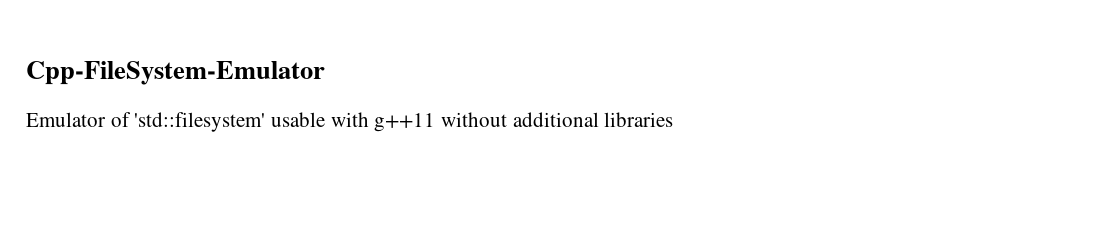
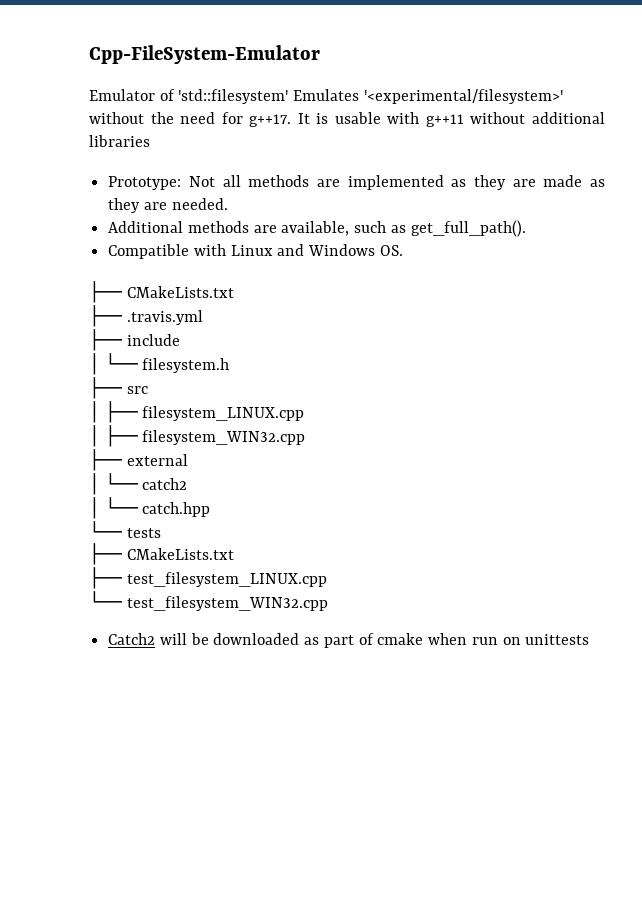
- Emulator of 'std::filesystem' usable with g++11 without additional libraries
+ Emulator of 'std::filesystem' Emulates '<experimental/filesystem>' without the need for g++17. It is usable with g++11 without additional libraries
+ Prototype: Not all methods are implemented as they are made as they are needed.
+ Additional methods are available, such as get_full_path().
+ Compatible with Linux and Windows OS.
+ ├── CMakeLists.txt
+ ├── .travis.yml
+ ├── include
+ │ └── filesystem.h
+ ├── src
+ │ ├── filesystem_LINUX.cpp
+ │ ├── filesystem_WIN32.cpp
+ ├── external
+ │ └── catch2
+ │ └── catch.hpp
+ └── tests
+ ├── CMakeLists.txt
+ ├── test_filesystem_LINUX.cpp
+ └── test_filesystem_WIN32.cpp
+ Catch2 will be downloaded as part of cmake when run on unittests

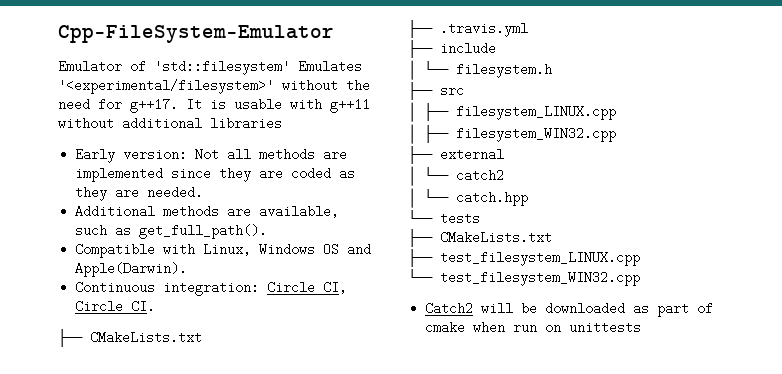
- Prototype: Not all methods are implemented as they are made as they are needed.
+ Early version: Not all methods are implemented since they are coded as they are needed.
- Compatible with Linux and Windows OS.
+ Compatible with Linux, Windows OS and Apple(Darwin).
+ Continuous integration: Circle CI, Circle CI.

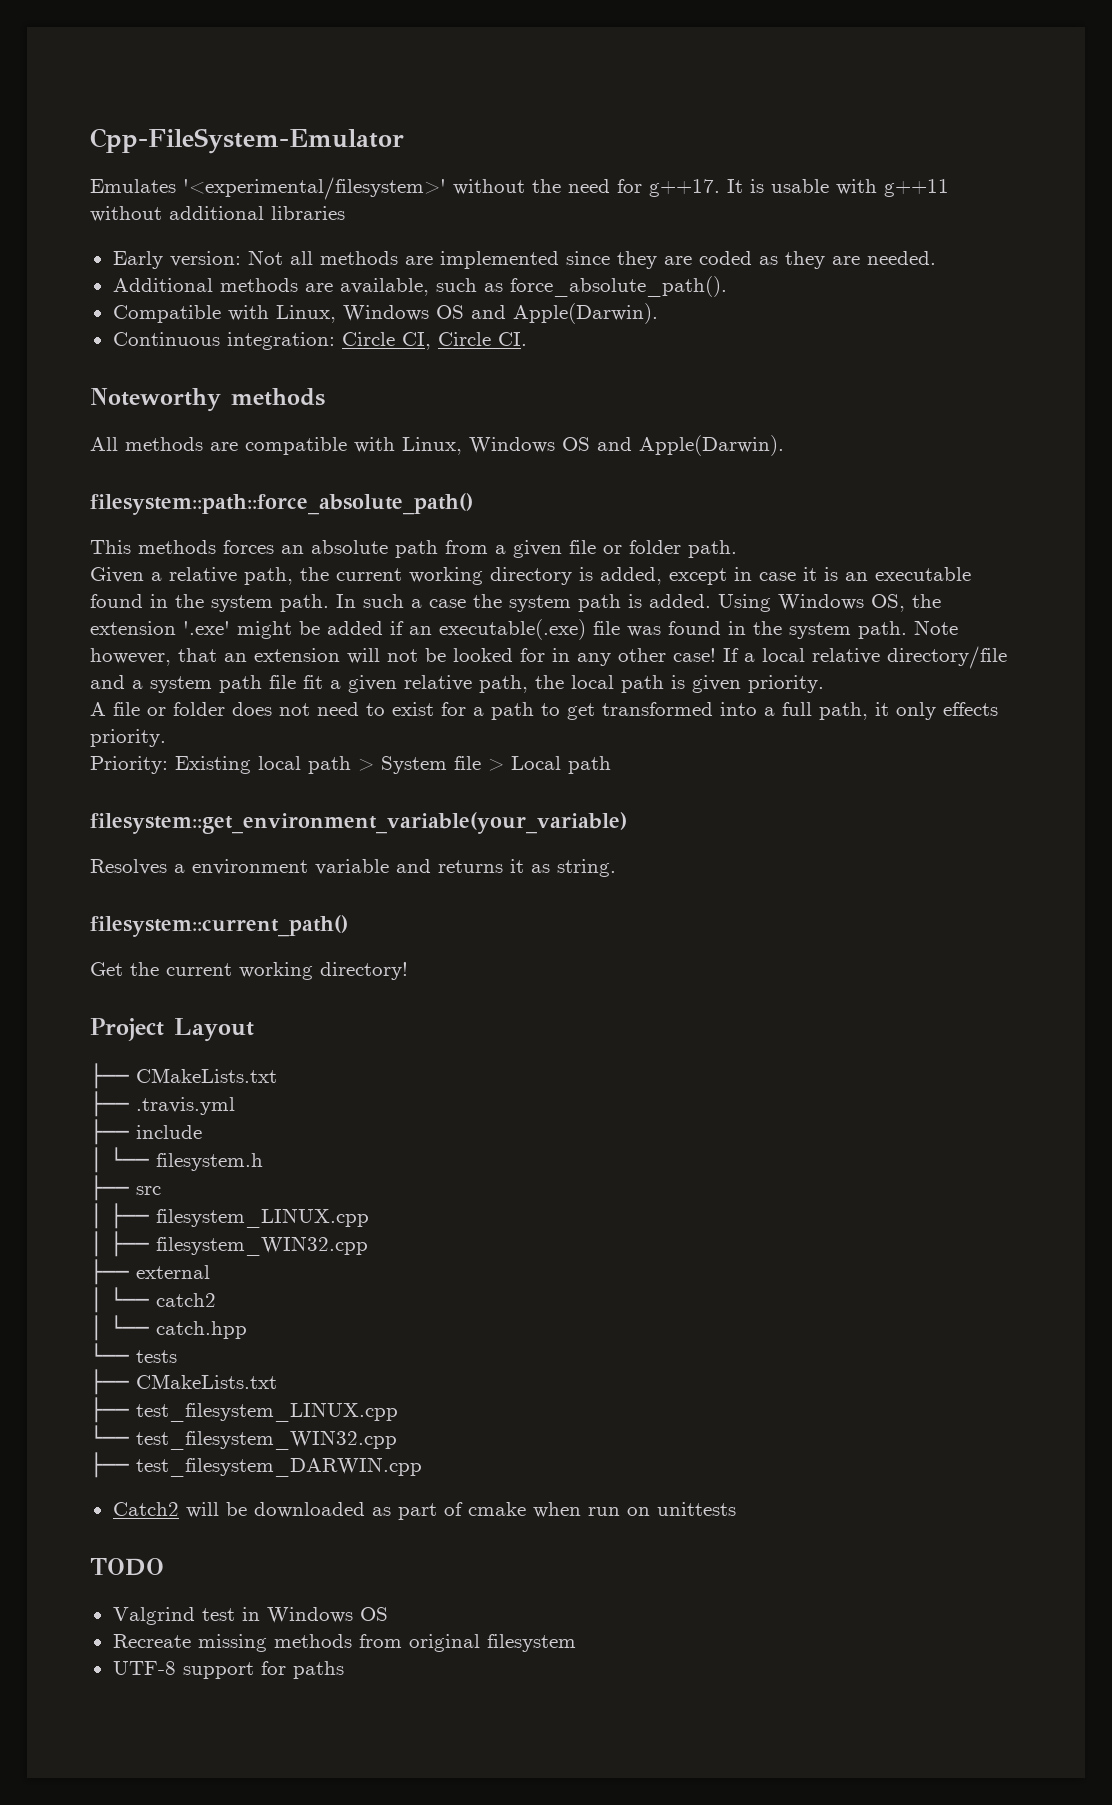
- Emulator of 'std::filesystem' Emulates '<experimental/filesystem>' without the need for g++17.
+ Emulates '<experimental/filesystem>' without the need for g++17.
- Additional methods are available, such as get_full_path().
+ Additional methods are available, such as force_absolute_path().
+ Noteworthy methods
+ All methods are compatible with Linux, Windows OS and Apple(Darwin).
+ filesystem::path::force_absolute_path()
+ This methods forces an absolute path from a given file or folder path.
+ Given a relative path, the current working directory is added, except in case it is an executable found in the system path. In such a case the system path is added. Using Windows OS, the extension '.exe' might be added if an executable(.exe) file was found in the system path. Note however, that an extension will not be looked for in any other case! If a local relative directory/file and a system path file fit a given relative path, the local path is given priority.
+ A file or folder does not need to exist for a path to get transformed into a full path, it only effects priority.
+ Priority: Existing local path > System file > Local path
+ filesystem::get_environment_variable(your_variable)
+ Resolves a environment variable and returns it as string.
+ filesystem::current_path()
+ Get the current working directory!
+ Project Layout
+ ├── test_filesystem_DARWIN.cpp
+ TODO
+ Valgrind test in Windows OS
+ Recreate missing methods from original filesystem
+ UTF-8 support for paths

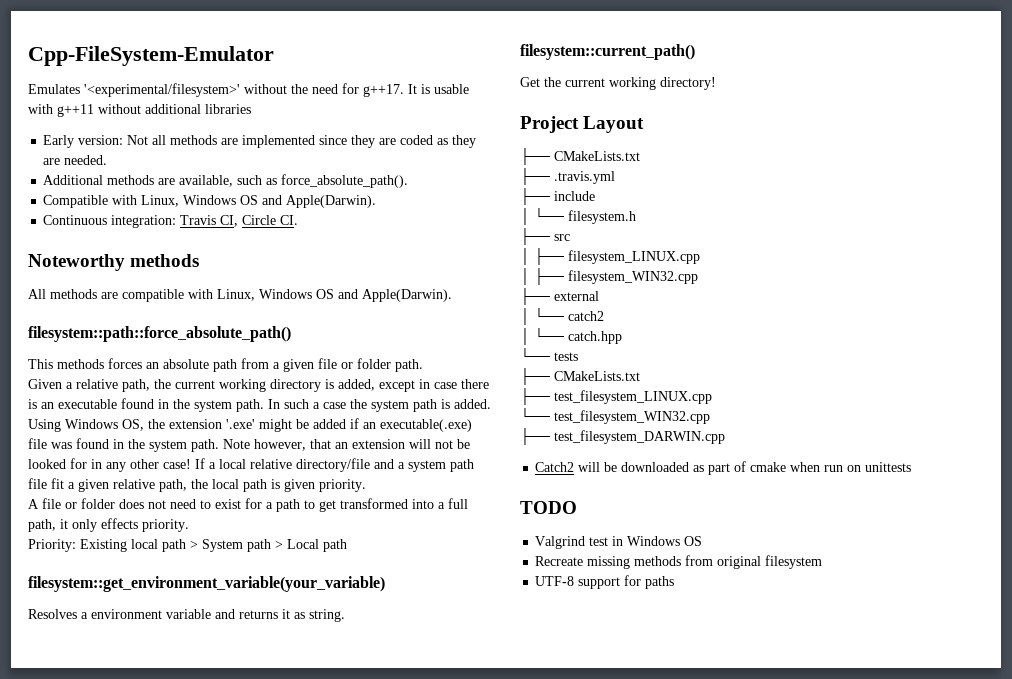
- Continuous integration: Circle CI, Circle CI.
+ Continuous integration: Travis CI, Circle CI.
- Given a relative path, the current working directory is added, except in case it is an executable found in the system path.
+ Given a relative path, the current working directory is added, except in case there is an executable found in the system path.
- Priority: Existing local path > System file > Local path
+ Priority: Existing local path > System path > Local path

